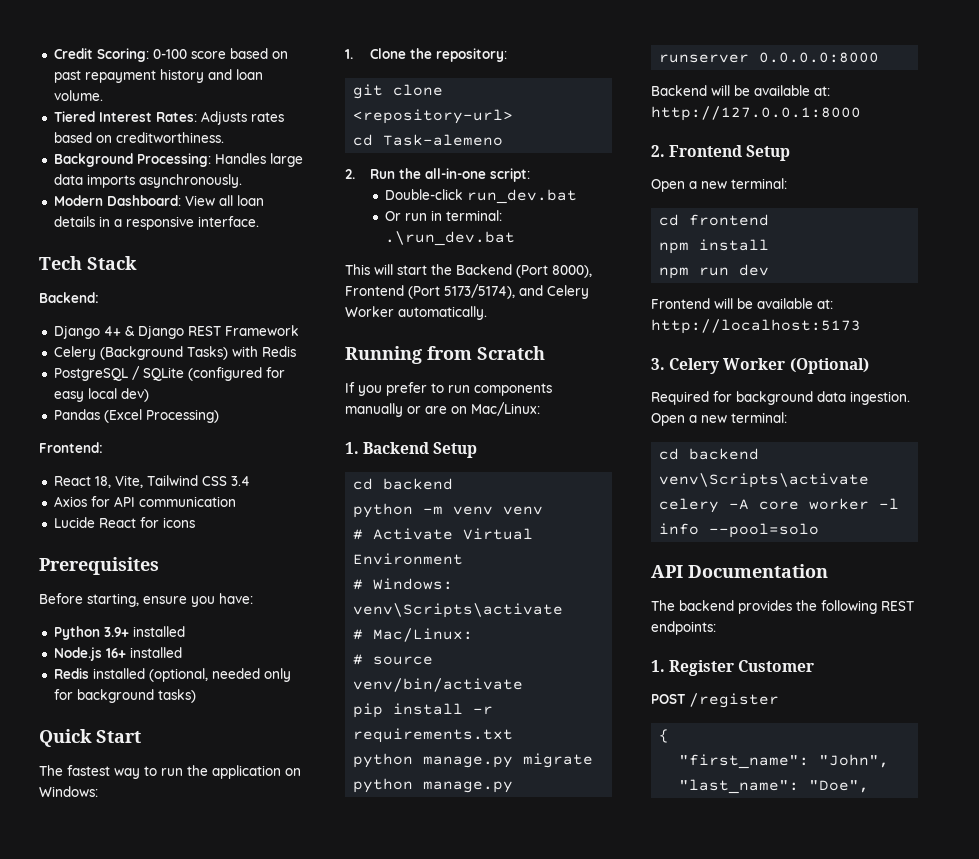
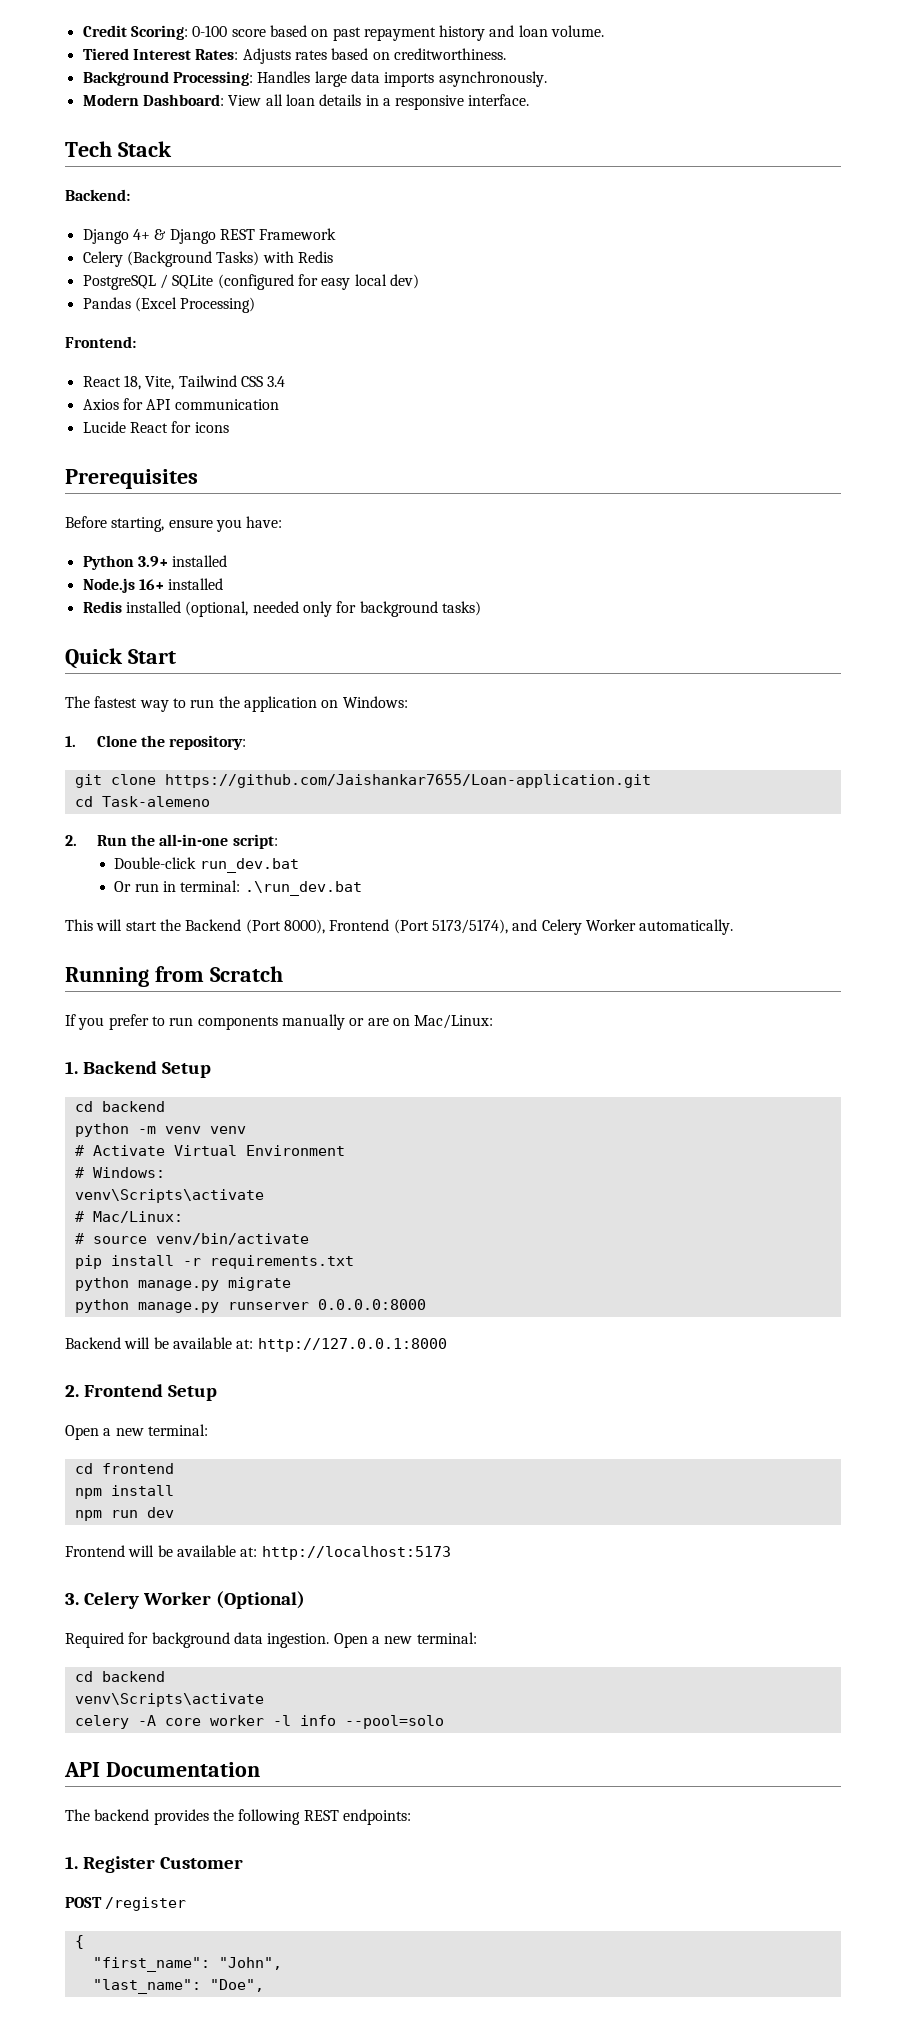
- git clone <repository-url>
+ git clone https://github.com/Jaishankar7655/Loan-application.git

